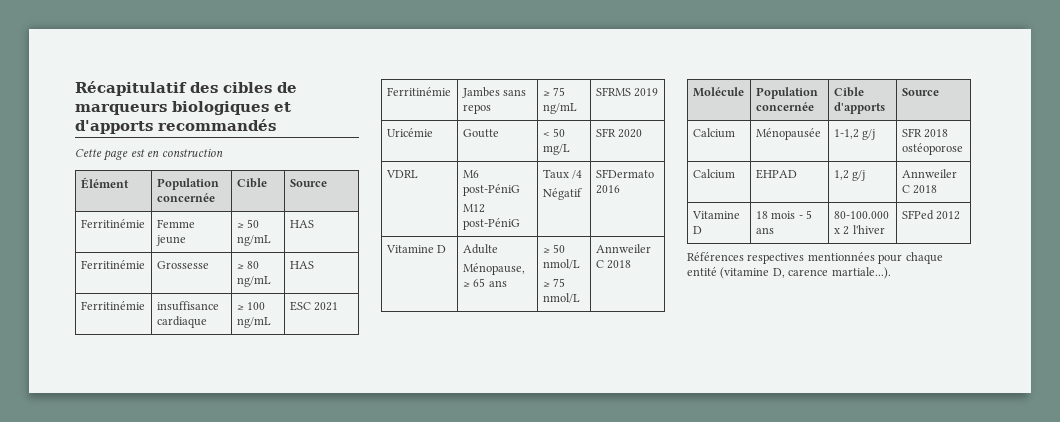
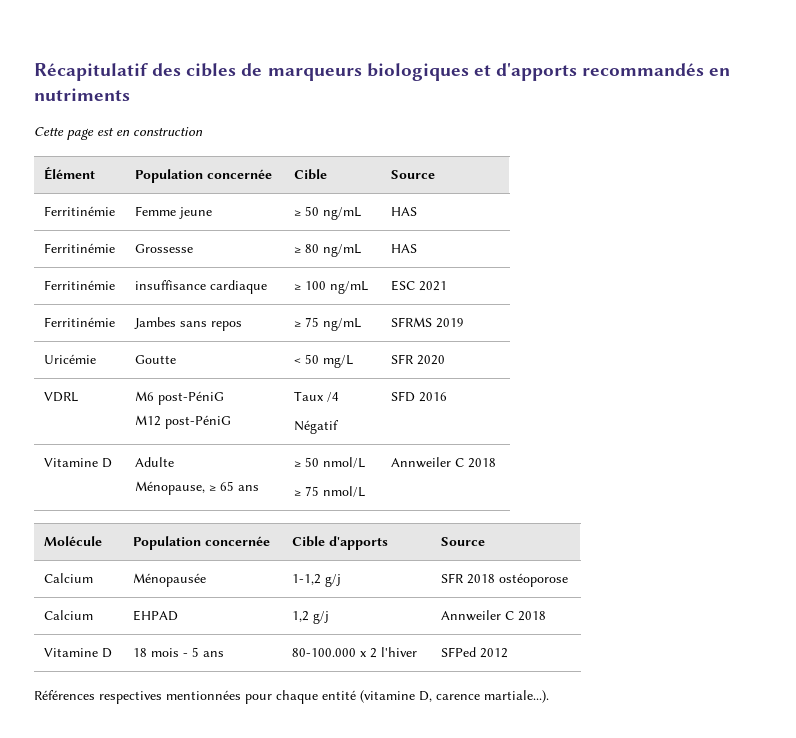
- Récapitulatif des cibles de marqueurs biologiques et d'apports recommandés
+ Récapitulatif des cibles de marqueurs biologiques et d'apports recommandés en nutriments
  VDRL | M6 post-PéniG
  M12 post-PéniG | Taux /4
- Négatif | SFDermato 2016
+ Négatif | SFD 2016

